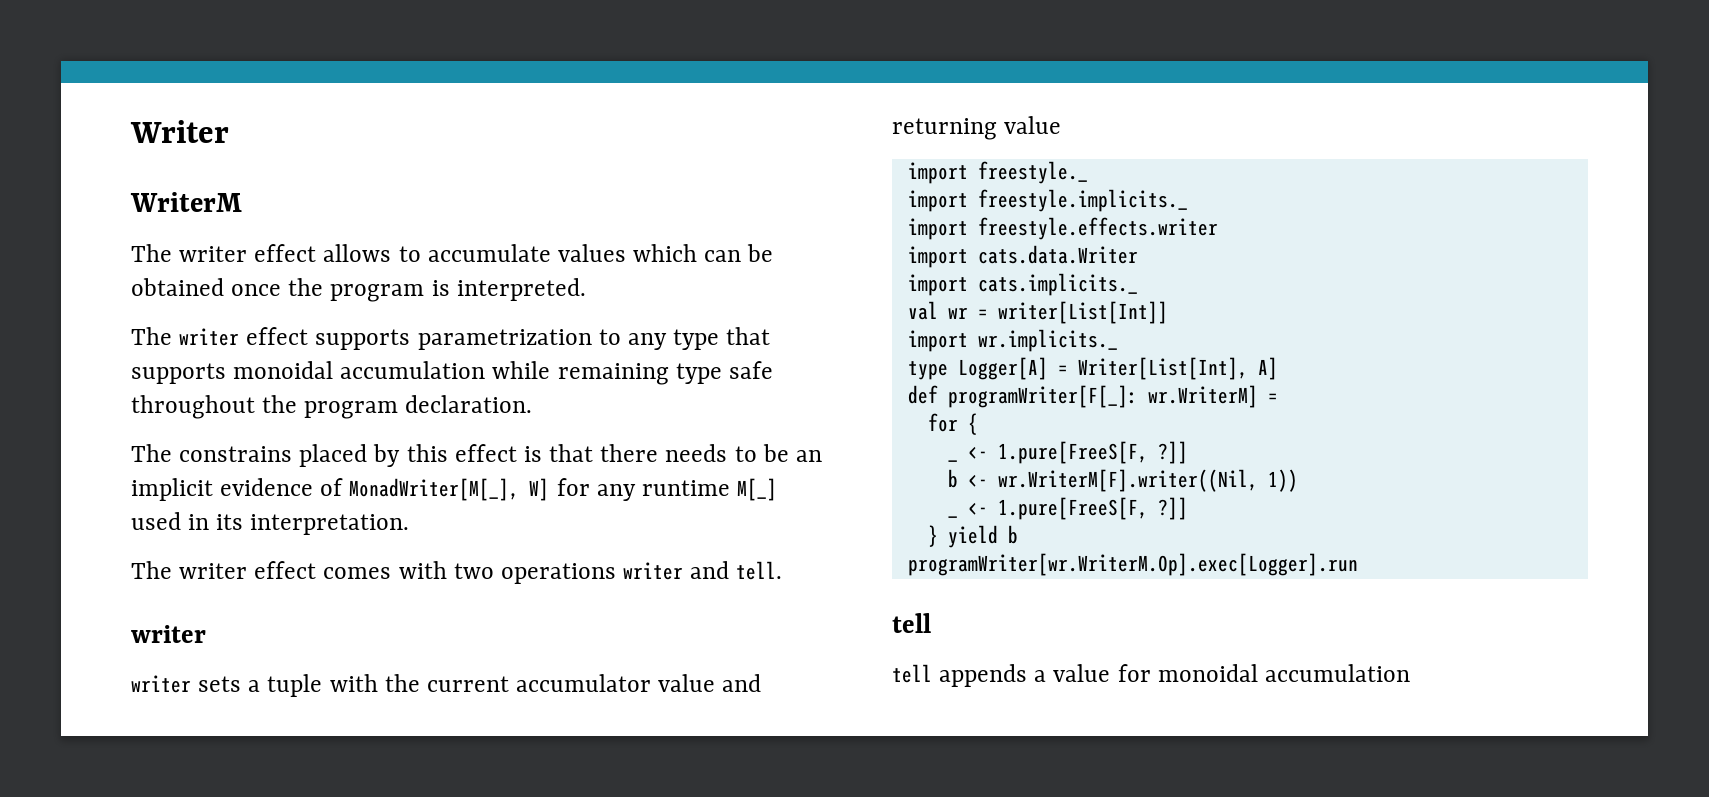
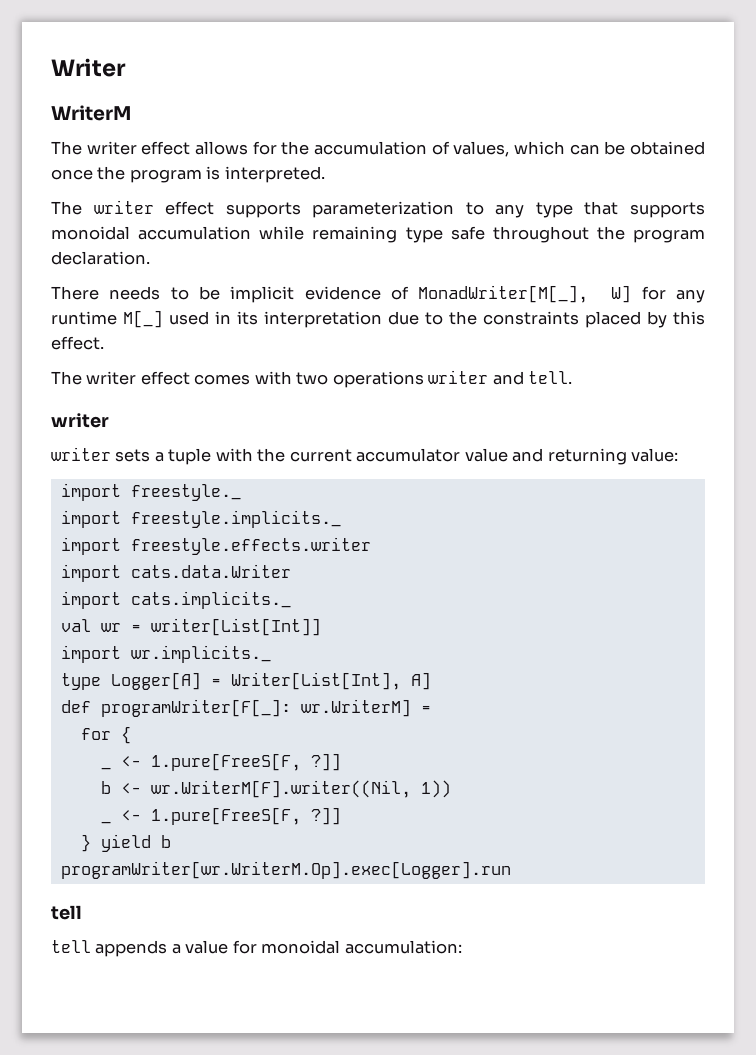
- The writer effect allows to accumulate values which can be obtained once the program is interpreted.
+ The writer effect allows for the accumulation of values, which can be obtained once the program is interpreted.
- The writer effect supports parametrization to any type that supports monoidal accumulation while remaining type safe throughout the program declaration.
+ The writer effect supports parameterization to any type that supports monoidal accumulation while remaining type safe throughout the program declaration.
- The constrains placed by this effect is that there needs to be an implicit evidence of MonadWriter[M[_], W] for any runtime M[_] used in its interpretation.
+ There needs to be implicit evidence of MonadWriter[M[_], W] for any runtime M[_] used in its interpretation due to the constraints placed by this effect.
- writer sets a tuple with the current accumulator value and returning value
+ writer sets a tuple with the current accumulator value and returning value:
- tell appends a value for monoidal accumulation
+ tell appends a value for monoidal accumulation:

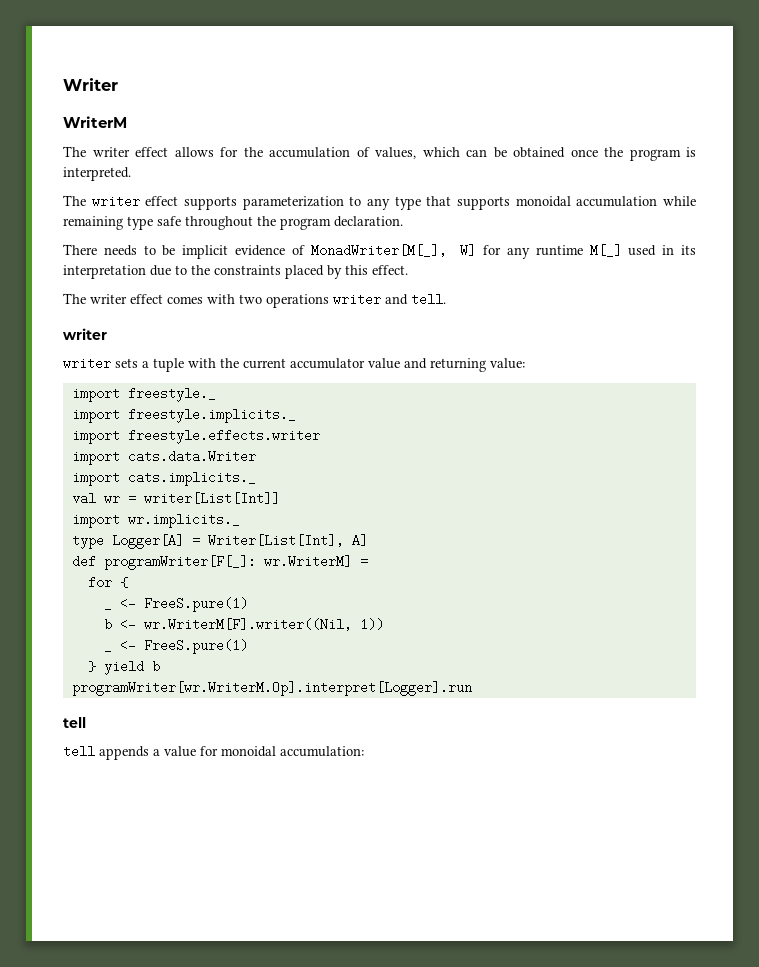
  for {
- _ <- 1.pure[FreeS[F, ?]]
+ _ <- FreeS.pure(1)
  b <- wr.WriterM[F].writer((Nil, 1))
- _ <- 1.pure[FreeS[F, ?]]
+ _ <- FreeS.pure(1)
- programWriter[wr.WriterM.Op].exec[Logger].run
+ programWriter[wr.WriterM.Op].interpret[Logger].run

